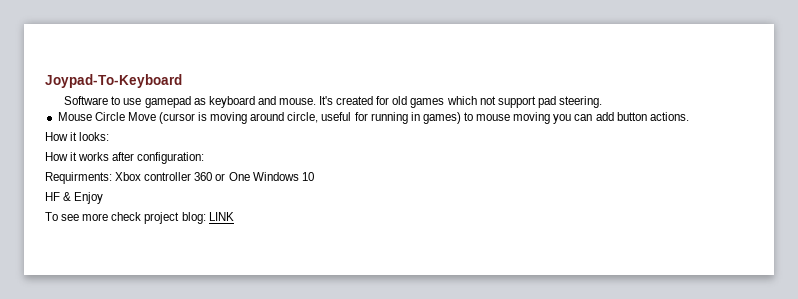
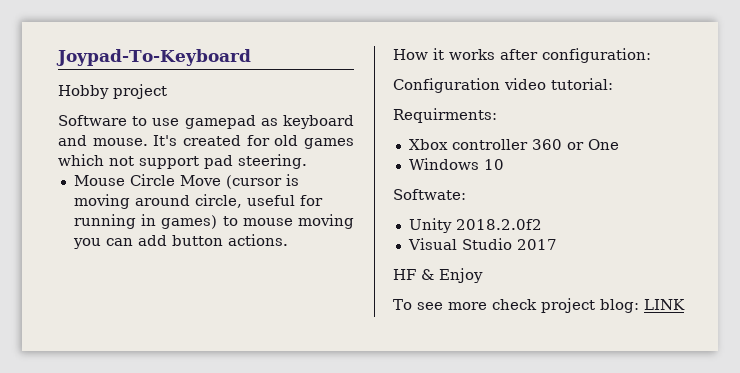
+ Hobby project
- How it looks:
+ Configuration video tutorial:
- Requirments: Xbox controller 360 or One Windows 10
+ Requirments:
+ Xbox controller 360 or One
+ Windows 10
+ Softwate:
+ Unity 2018.2.0f2
+ Visual Studio 2017

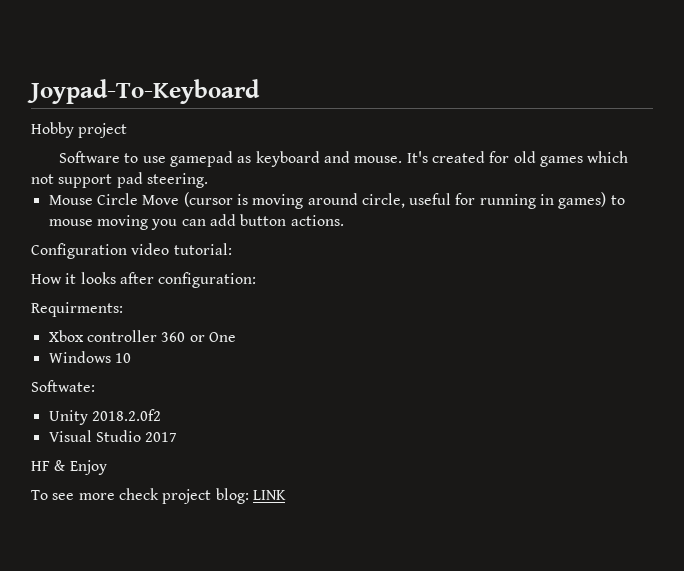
- How it works after configuration:
  Configuration video tutorial:
+ How it looks after configuration:

